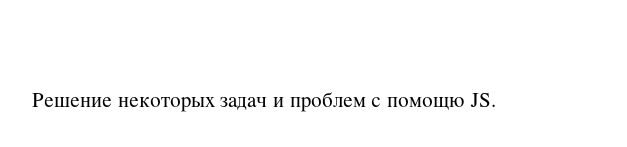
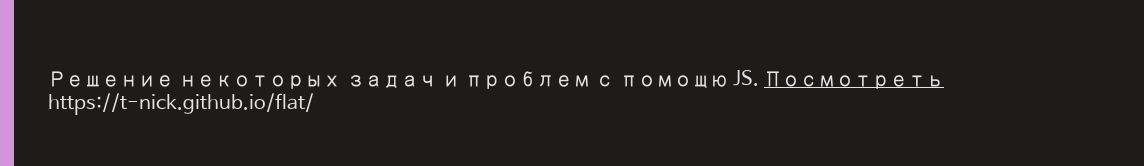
- Решение некоторых задач и проблем с помощю JS.
+ Решение некоторых задач и проблем с помощю JS. Посмотреть https://t-nick.github.io/flat/

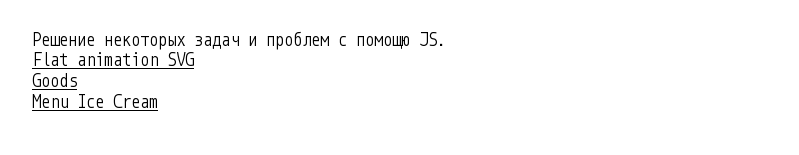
- Решение некоторых задач и проблем с помощю JS. Посмотреть https://t-nick.github.io/flat/
+ Решение некоторых задач и проблем с помощю JS.
+ Flat animation SVG
+ Goods
+ Menu Ice Cream

